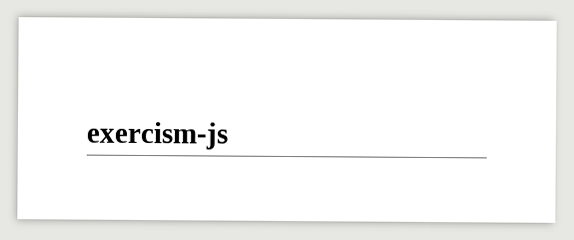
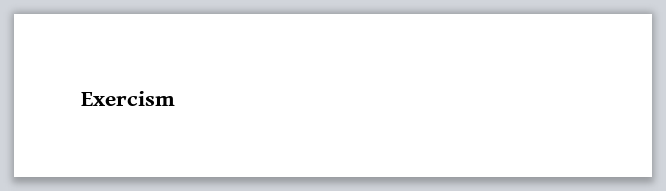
- exercism-js
+ Exercism

